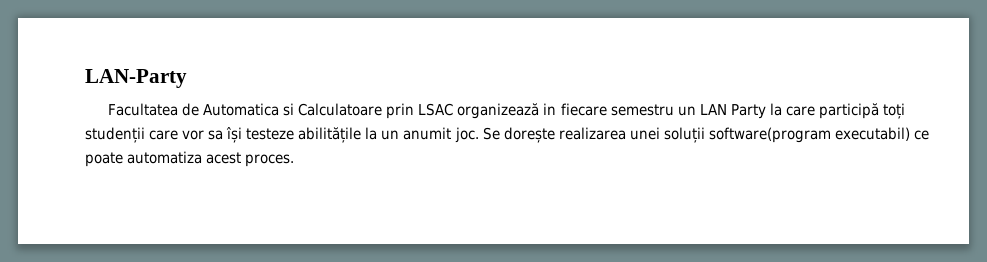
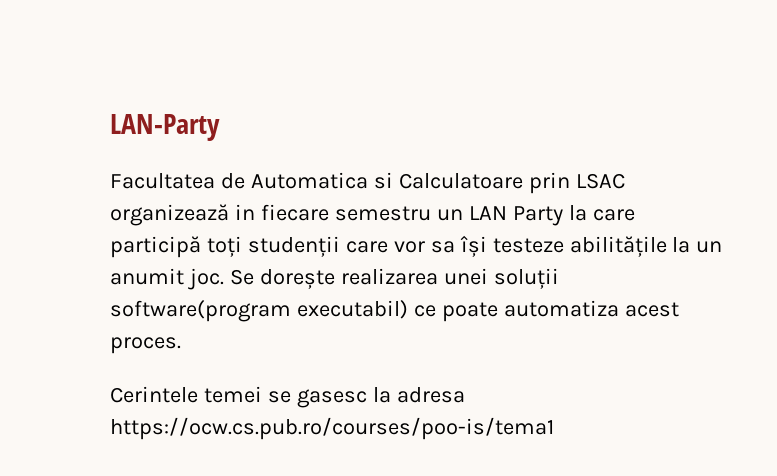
+ Cerintele temei se gasesc la adresa https://ocw.cs.pub.ro/courses/poo-is/tema1

